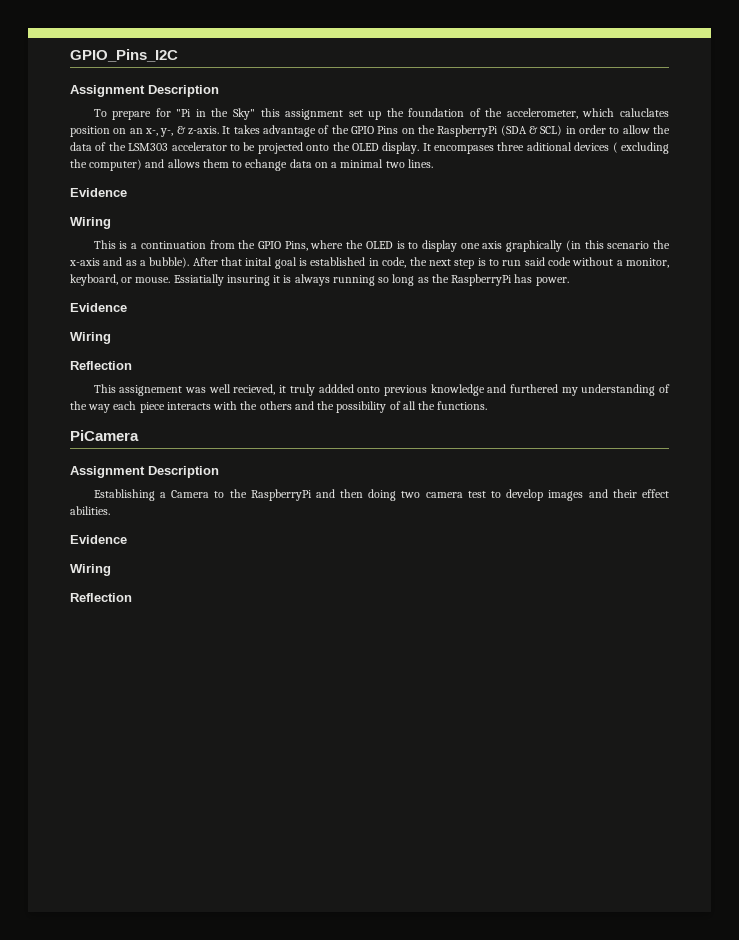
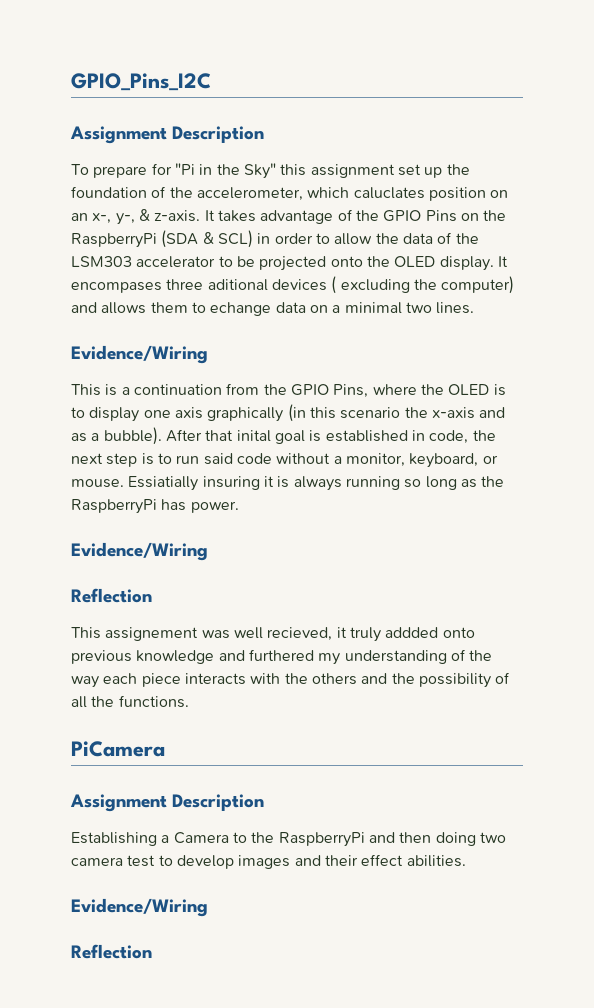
  It encompases three aditional devices ( excluding the computer) and allows them to echange data on a minimal two lines.
- Evidence
- Wiring
+ Evidence/Wiring
  Essiatially insuring it is always running so long as the RaspberryPi has power.
- Evidence
- Wiring
+ Evidence/Wiring
  Establishing a Camera to the RaspberryPi and then doing two camera test to develop images and their effect abilities.
- Evidence
- Wiring
+ Evidence/Wiring

